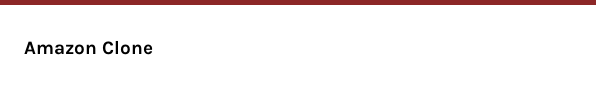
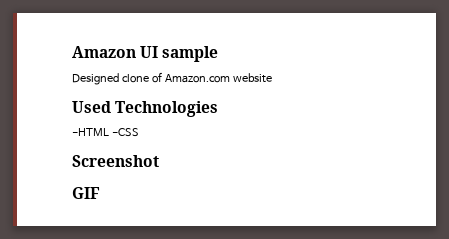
- Amazon Clone
+ Amazon UI sample
+ Designed clone of Amazon.com website
+ Used Technologies
+ -HTML -CSS
+ Screenshot
+ GIF

